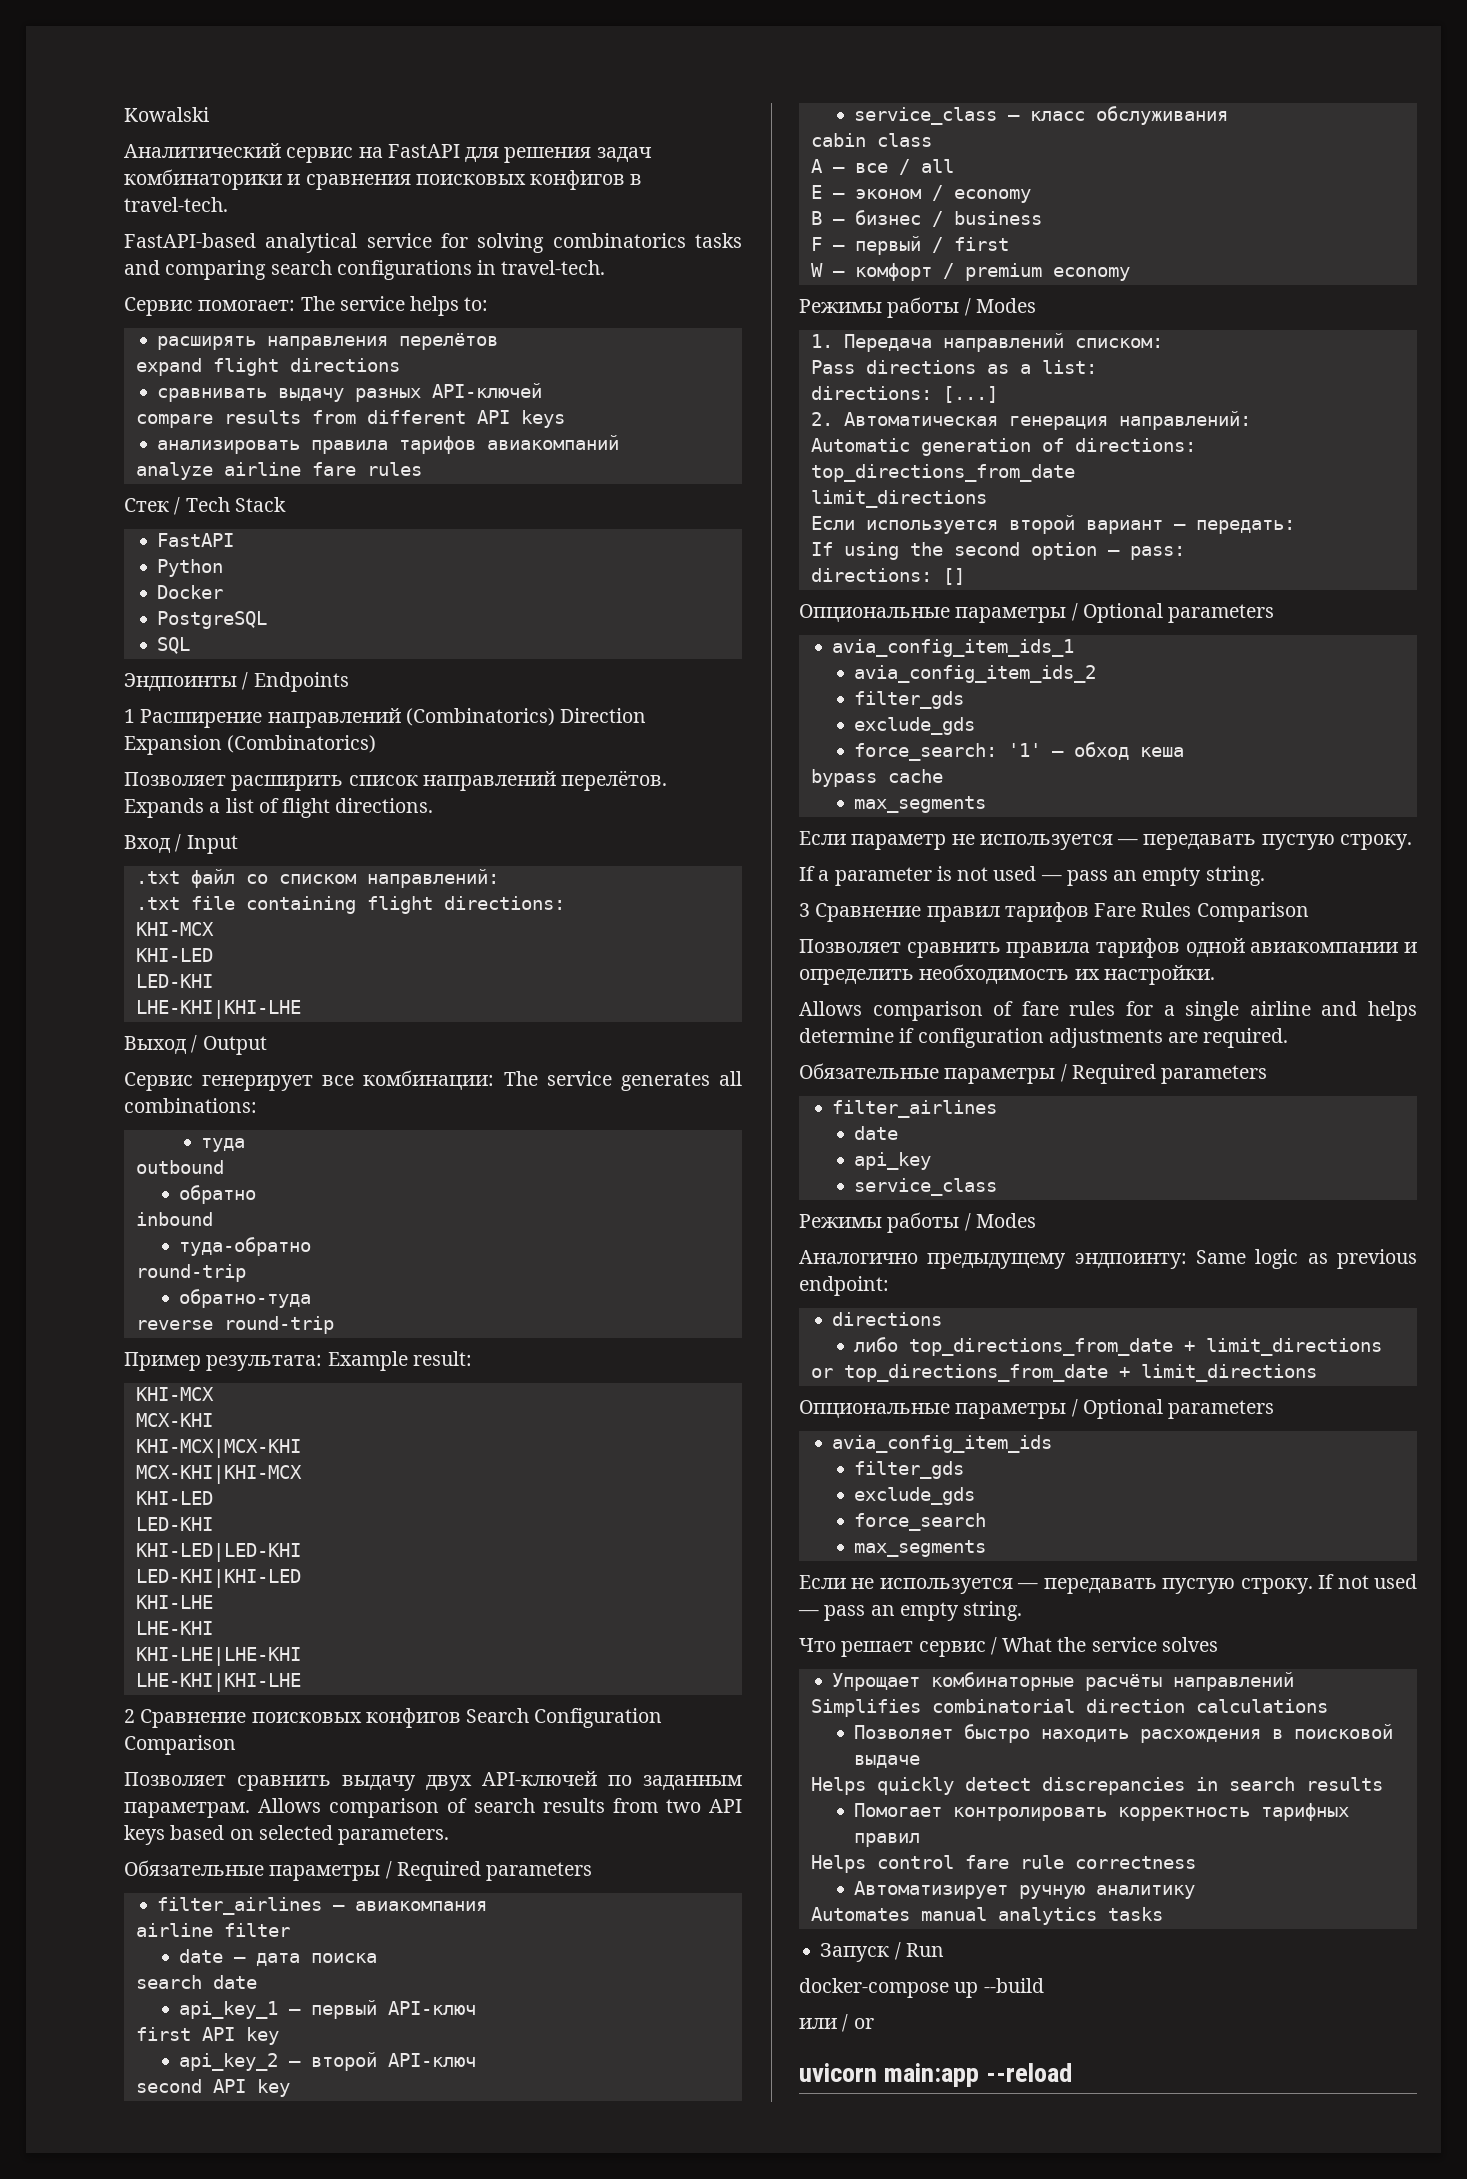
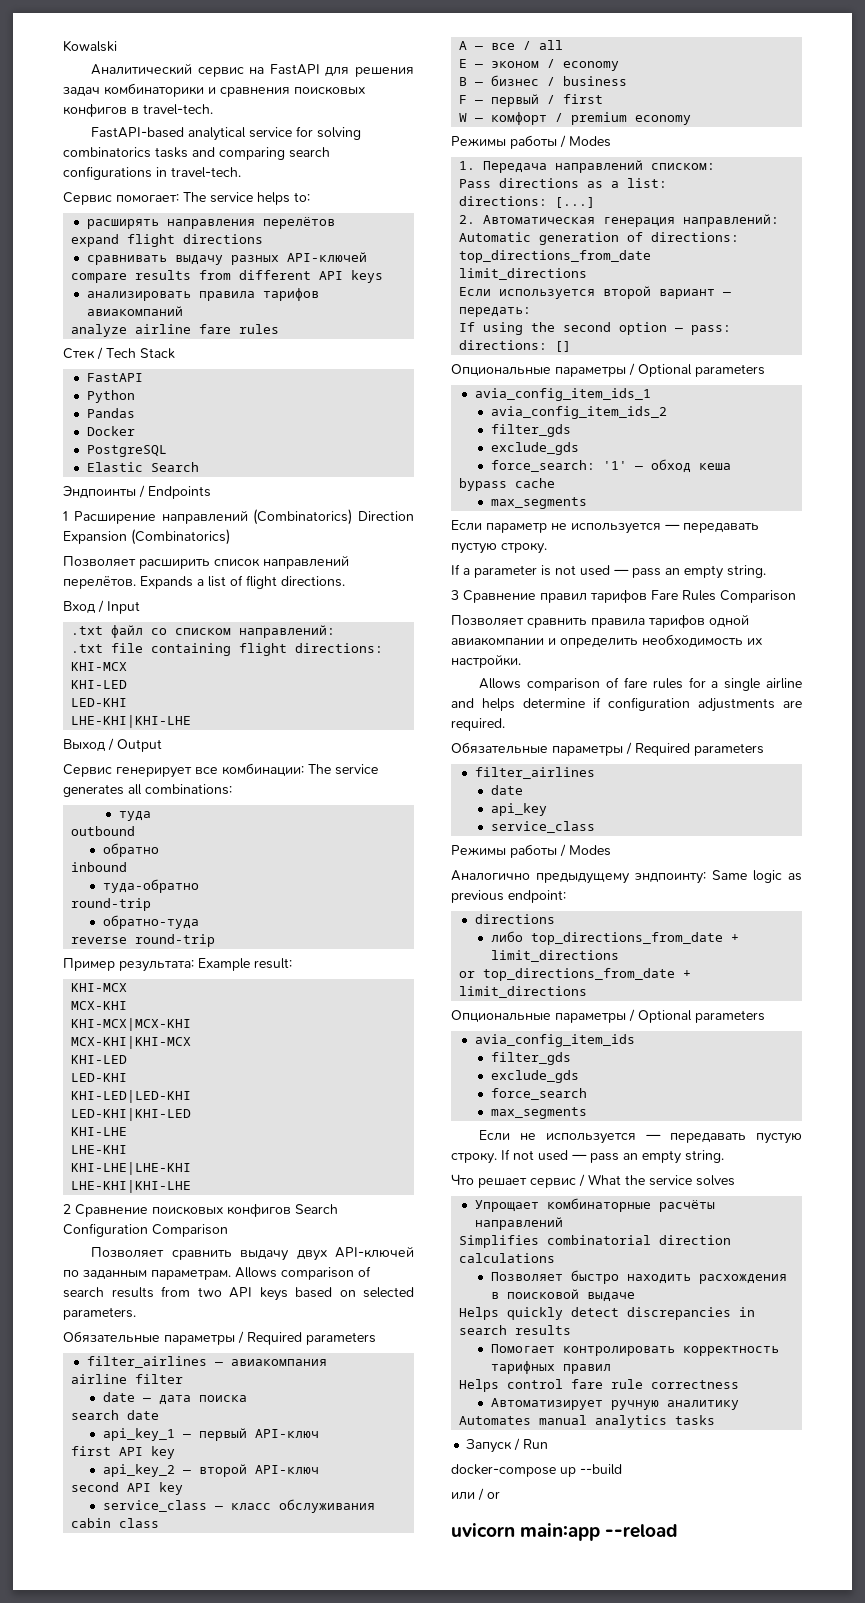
+ Pandas
- SQL
+ Elastic Search

